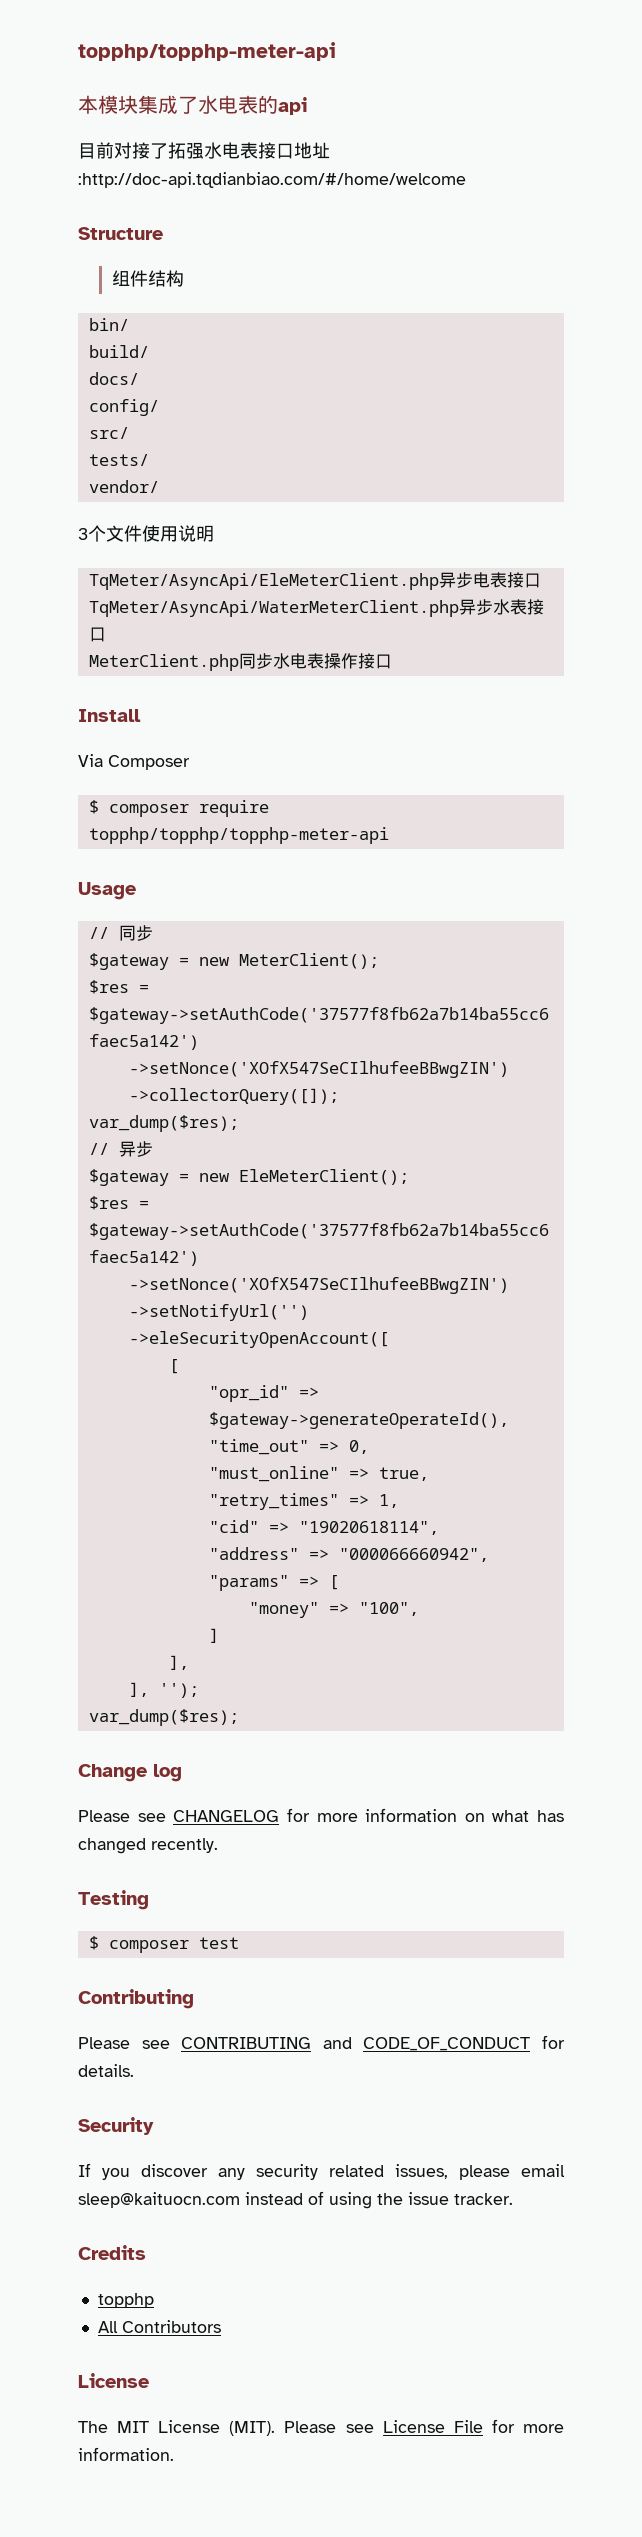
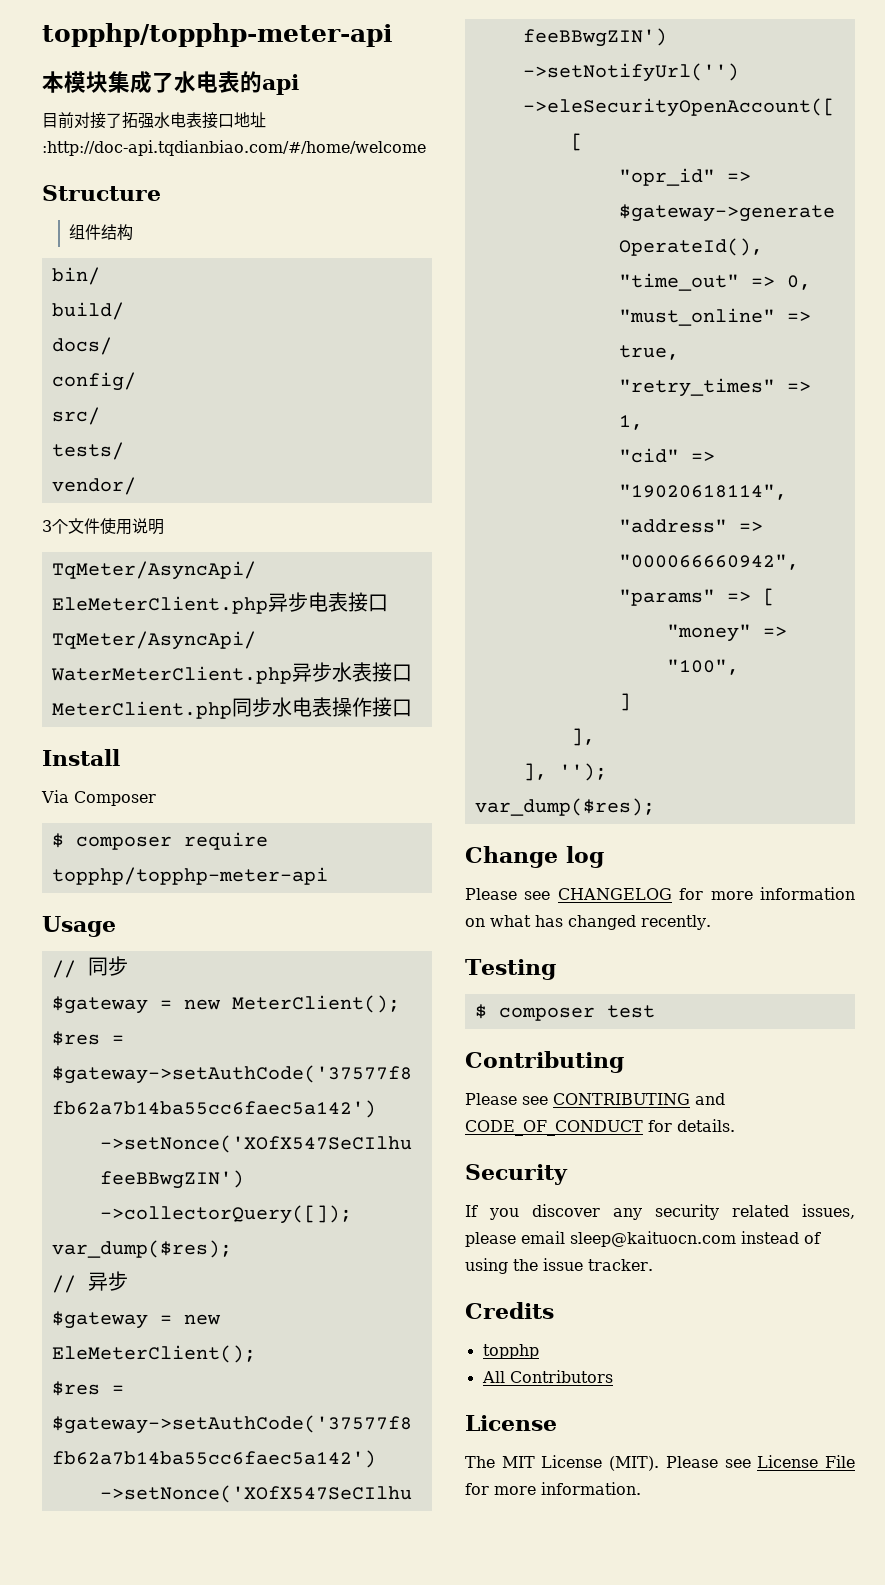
- $ composer require topphp/topphp/topphp-meter-api
+ $ composer require topphp/topphp-meter-api

